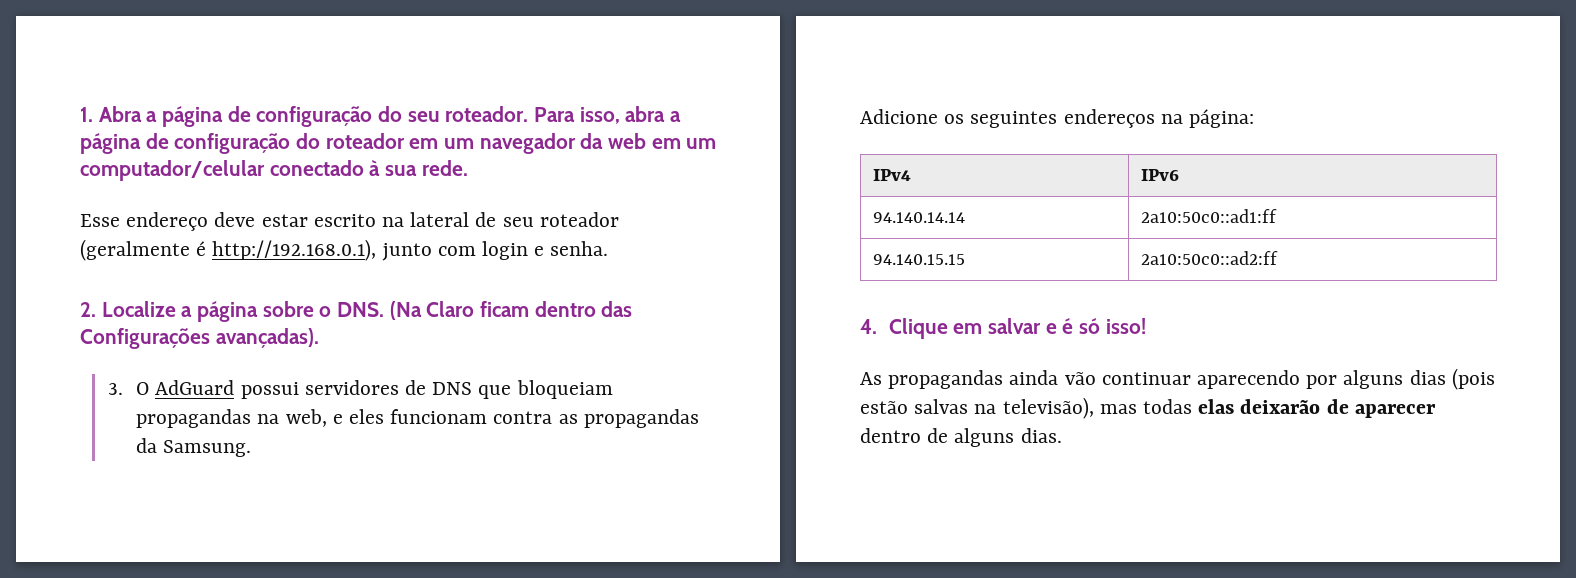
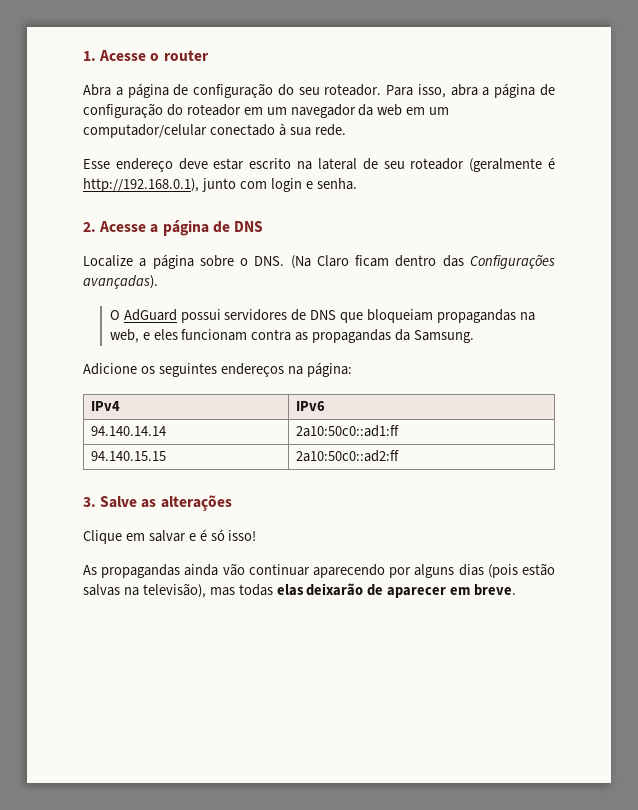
- 1. Abra a página de configuração do seu roteador.
+ 1. Acesse o router
+ Abra a página de configuração do seu roteador.
- 2. Localize a página sobre o DNS. (Na Claro ficam dentro das Configurações avançadas).
+ 2. Acesse a página de DNS
+ Localize a página sobre o DNS. (Na Claro ficam dentro das Configurações avançadas).
- 3. O AdGuard possui servidores de DNS que bloqueiam propagandas na web, e eles funcionam contra as propagandas da Samsung.
+ O AdGuard possui servidores de DNS que bloqueiam propagandas na web, e eles funcionam contra as propagandas da Samsung.
- 4. Clique em salvar e é só isso!
+ 3. Salve as alterações
+ Clique em salvar e é só isso!
- As propagandas ainda vão continuar aparecendo por alguns dias (pois estão salvas na televisão), mas todas elas deixarão de aparecer dentro de alguns dias.
+ As propagandas ainda vão continuar aparecendo por alguns dias (pois estão salvas na televisão), mas todas elas deixarão de aparecer em breve.

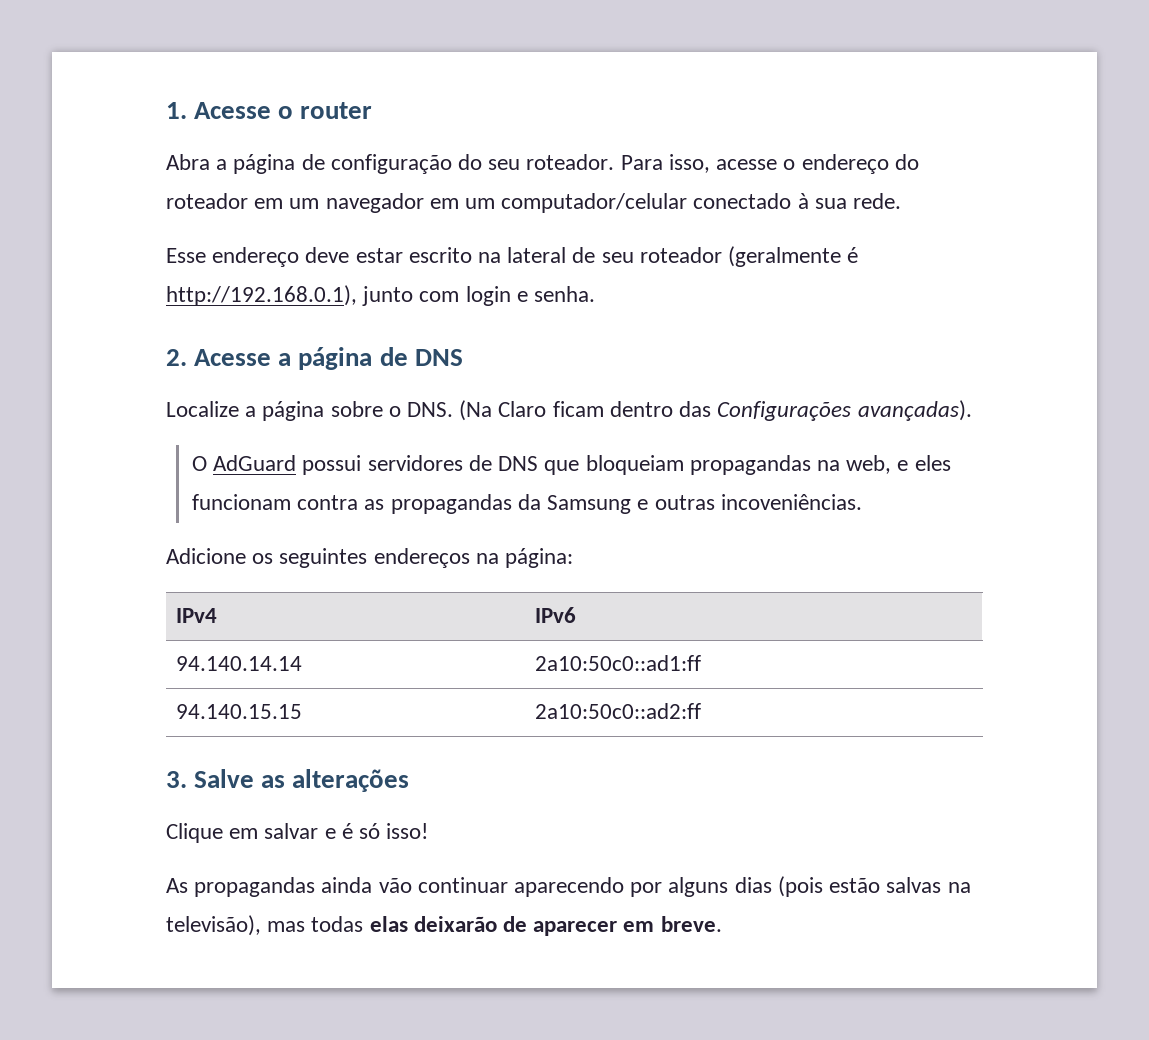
- Para isso, abra a página de configuração do roteador em um navegador da web em um computador/celular conectado à sua rede.
+ Para isso, acesse o endereço do roteador em um navegador em um computador/celular conectado à sua rede.
- O AdGuard possui servidores de DNS que bloqueiam propagandas na web, e eles funcionam contra as propagandas da Samsung.
+ O AdGuard possui servidores de DNS que bloqueiam propagandas na web, e eles funcionam contra as propagandas da Samsung e outras incoveniências.

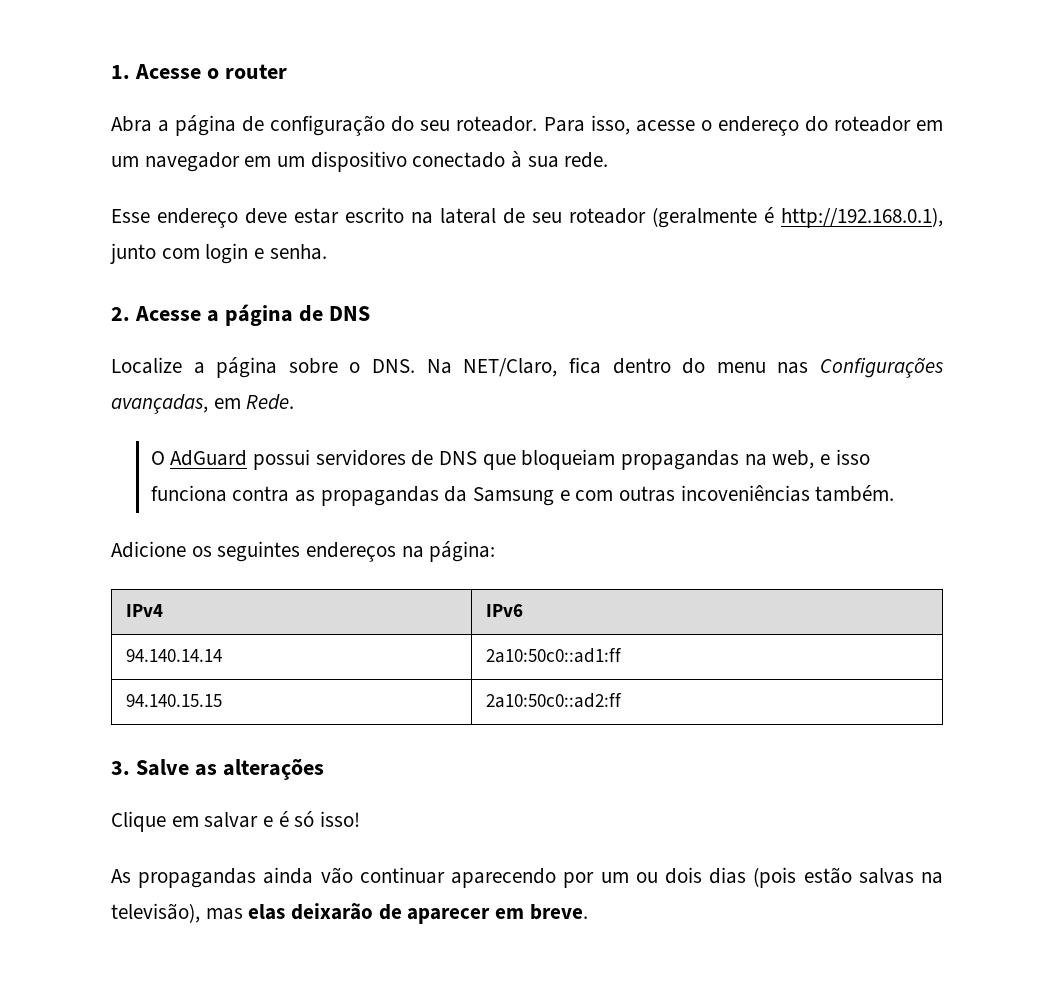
- Para isso, acesse o endereço do roteador em um navegador em um computador/celular conectado à sua rede.
+ Para isso, acesse o endereço do roteador em um navegador em um dispositivo conectado à sua rede.
- Localize a página sobre o DNS. (Na Claro ficam dentro das Configurações avançadas).
+ Localize a página sobre o DNS. Na NET/Claro, fica dentro do menu nas Configurações avançadas, em Rede.
- O AdGuard possui servidores de DNS que bloqueiam propagandas na web, e eles funcionam contra as propagandas da Samsung e outras incoveniências.
+ O AdGuard possui servidores de DNS que bloqueiam propagandas na web, e isso funciona contra as propagandas da Samsung e com outras incoveniências também.
- As propagandas ainda vão continuar aparecendo por alguns dias (pois estão salvas na televisão), mas todas elas deixarão de aparecer em breve.
+ As propagandas ainda vão continuar aparecendo por um ou dois dias (pois estão salvas na televisão), mas elas deixarão de aparecer em breve.

